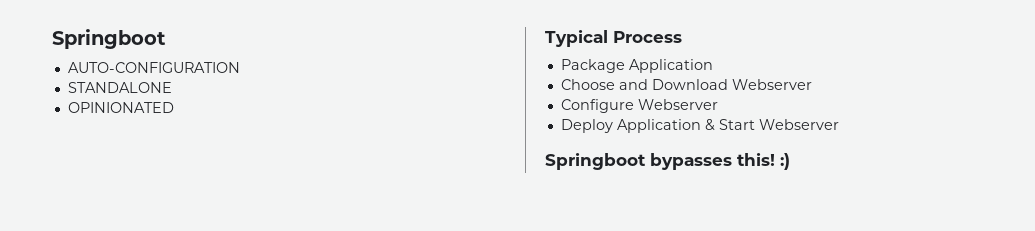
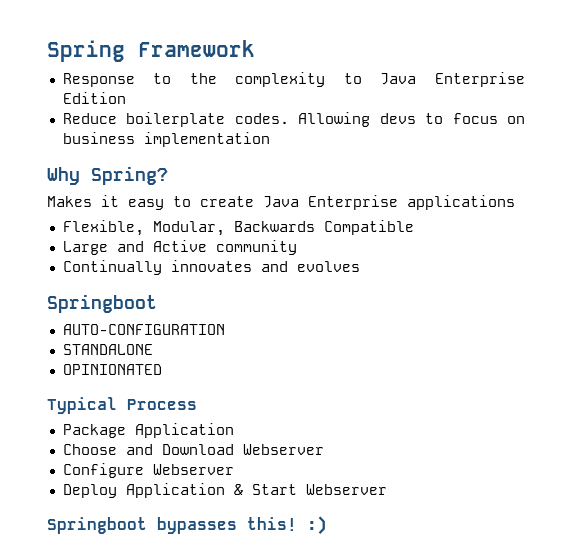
+ Spring Framework
+ Response to the complexity to Java Enterprise Edition
+ Reduce boilerplate codes. Allowing devs to focus on business implementation
+ Why Spring?
+ Makes it easy to create Java Enterprise applications
+ Flexible, Modular, Backwards Compatible
+ Large and Active community
+ Continually innovates and evolves

